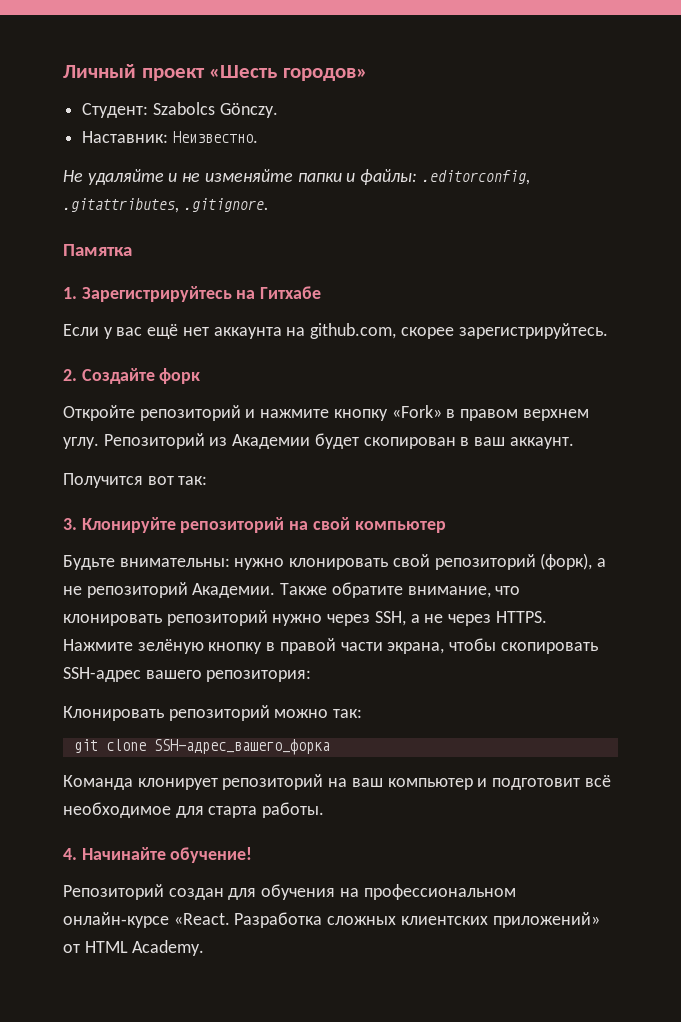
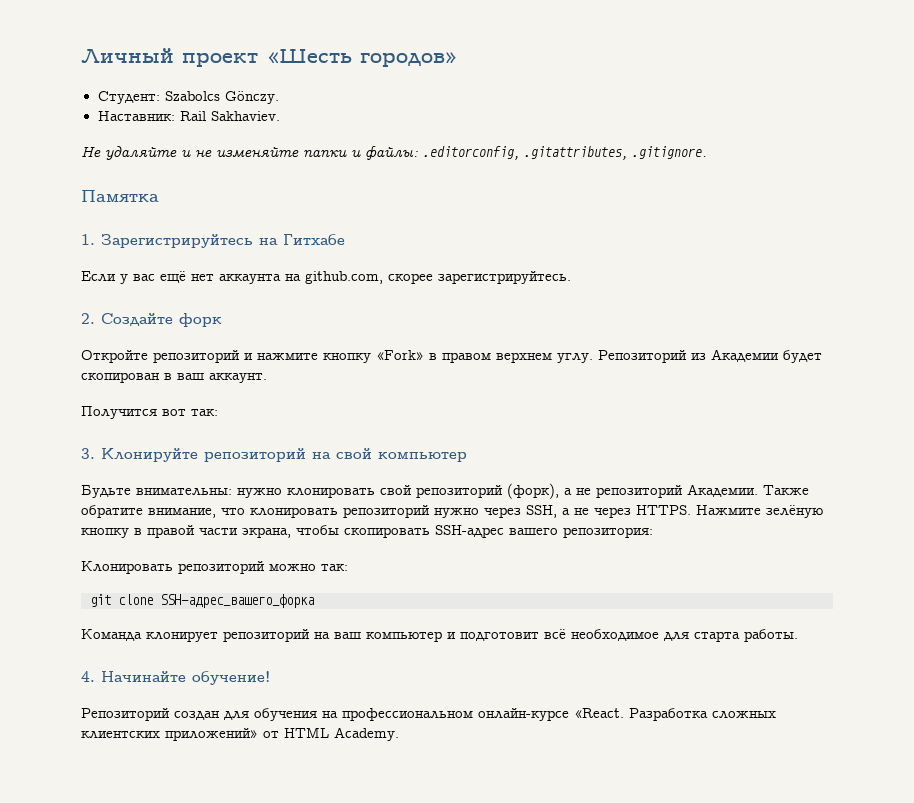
- Наставник: Неизвестно.
+ Наставник: Rail Sakhaviev.

